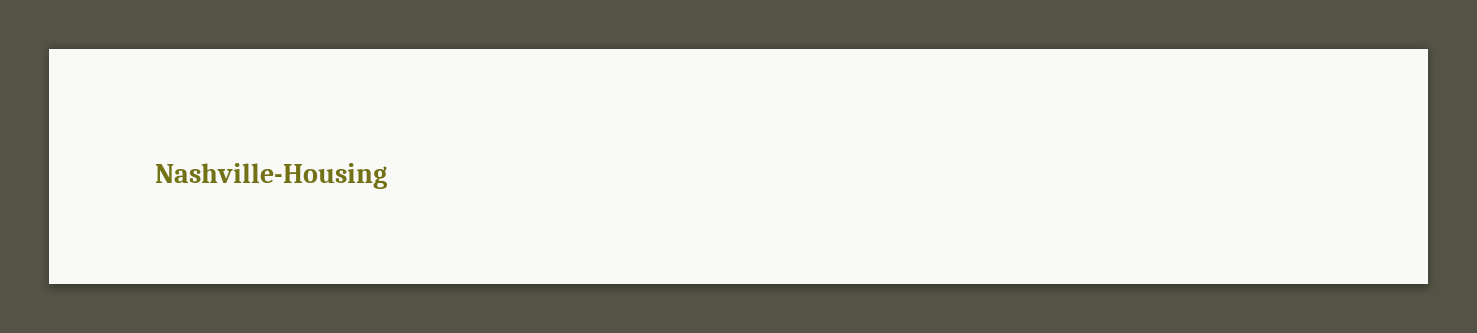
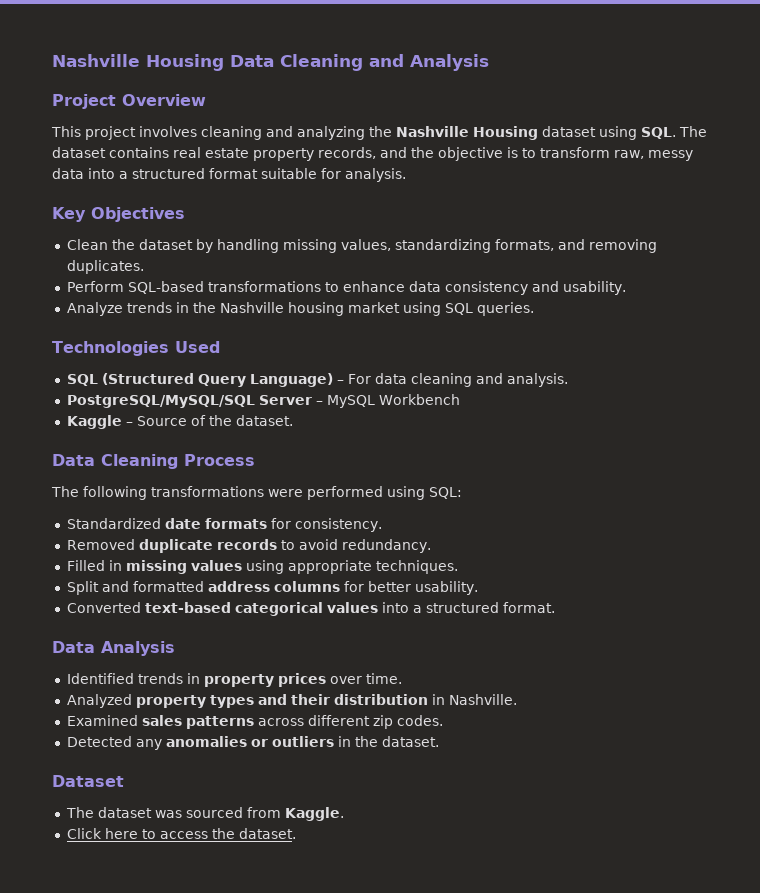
- Nashville-Housing
+ Nashville Housing Data Cleaning and Analysis
+ Project Overview
+ This project involves cleaning and analyzing the Nashville Housing dataset using SQL. The dataset contains real estate property records, and the objective is to transform raw, messy data into a structured format suitable for analysis.
+ Key Objectives
+ Clean the dataset by handling missing values, standardizing formats, and removing duplicates.
+ Perform SQL-based transformations to enhance data consistency and usability.
+ Analyze trends in the Nashville housing market using SQL queries.
+ Technologies Used
+ SQL (Structured Query Language) – For data cleaning and analysis.
+ PostgreSQL/MySQL/SQL Server – MySQL Workbench
+ Kaggle – Source of the dataset.
+ Data Cleaning Process
+ The following transformations were performed using SQL:
+ Standardized date formats for consistency.
+ Removed duplicate records to avoid redundancy.
+ Filled in missing values using appropriate techniques.
+ Split and formatted address columns for better usability.
+ Converted text-based categorical values into a structured format.
+ Data Analysis
+ Identified trends in property prices over time.
+ Analyzed property types and their distribution in Nashville.
+ Examined sales patterns across different zip codes.
+ Detected any anomalies or outliers in the dataset.
+ Dataset
+ The dataset was sourced from Kaggle.
+ Click here to access the dataset.

